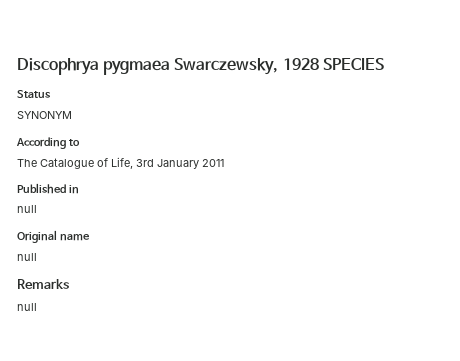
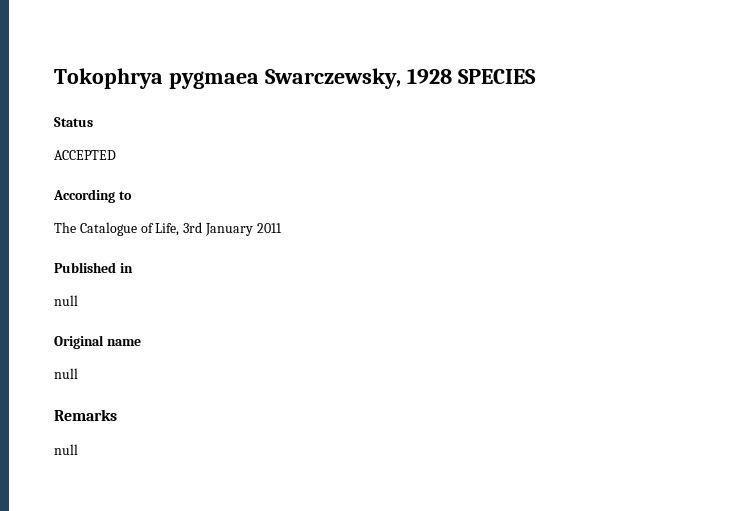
- Discophrya pygmaea Swarczewsky, 1928 SPECIES
+ Tokophrya pygmaea Swarczewsky, 1928 SPECIES
- SYNONYM
+ ACCEPTED

